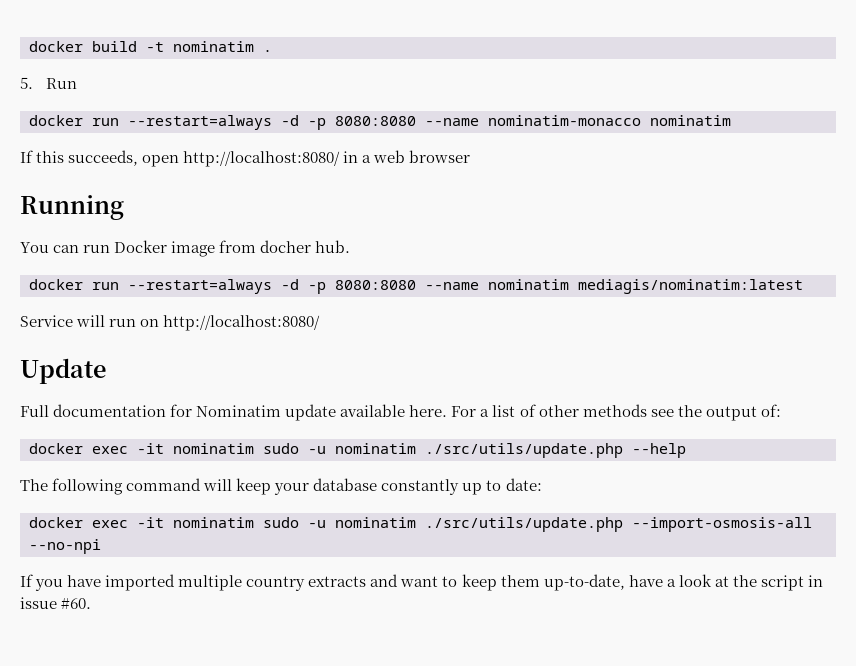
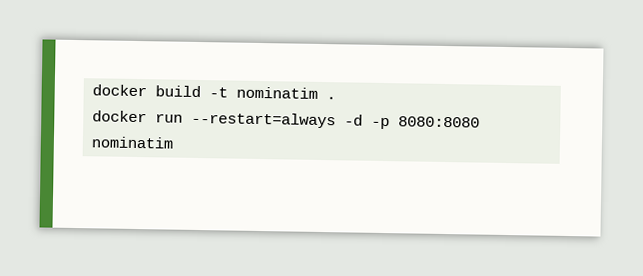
- 5. Run
- docker run --restart=always -d -p 8080:8080 --name nominatim-monacco nominatim
- If this succeeds, open http://localhost:8080/ in a web browser
- Running
- You can run Docker image from docher hub.
- docker run --restart=always -d -p 8080:8080 --name nominatim mediagis/nominatim:latest
- Service will run on http://localhost:8080/
- Update
- Full documentation for Nominatim update available here. For a list of other methods see the output of:
- docker exec -it nominatim sudo -u nominatim ./src/utils/update.php --help
- The following command will keep your database constantly up to date:
- docker exec -it nominatim sudo -u nominatim ./src/utils/update.php --import-osmosis-all --no-npi
- If you have imported multiple country extracts and want to keep them up-to-date, have a look at the script in issue #60.
+ docker run --restart=always -d -p 8080:8080 nominatim

